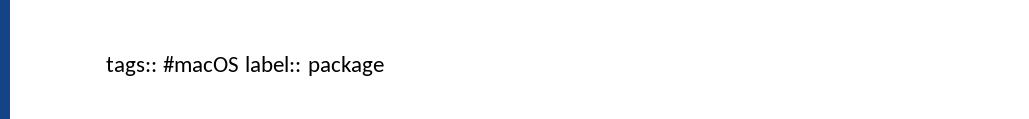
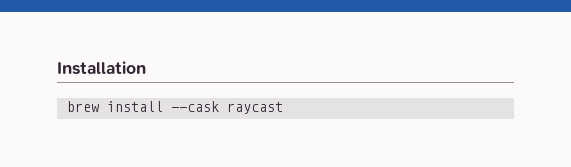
- tags:: #macOS label:: package
+ Installation
+ brew install --cask raycast

